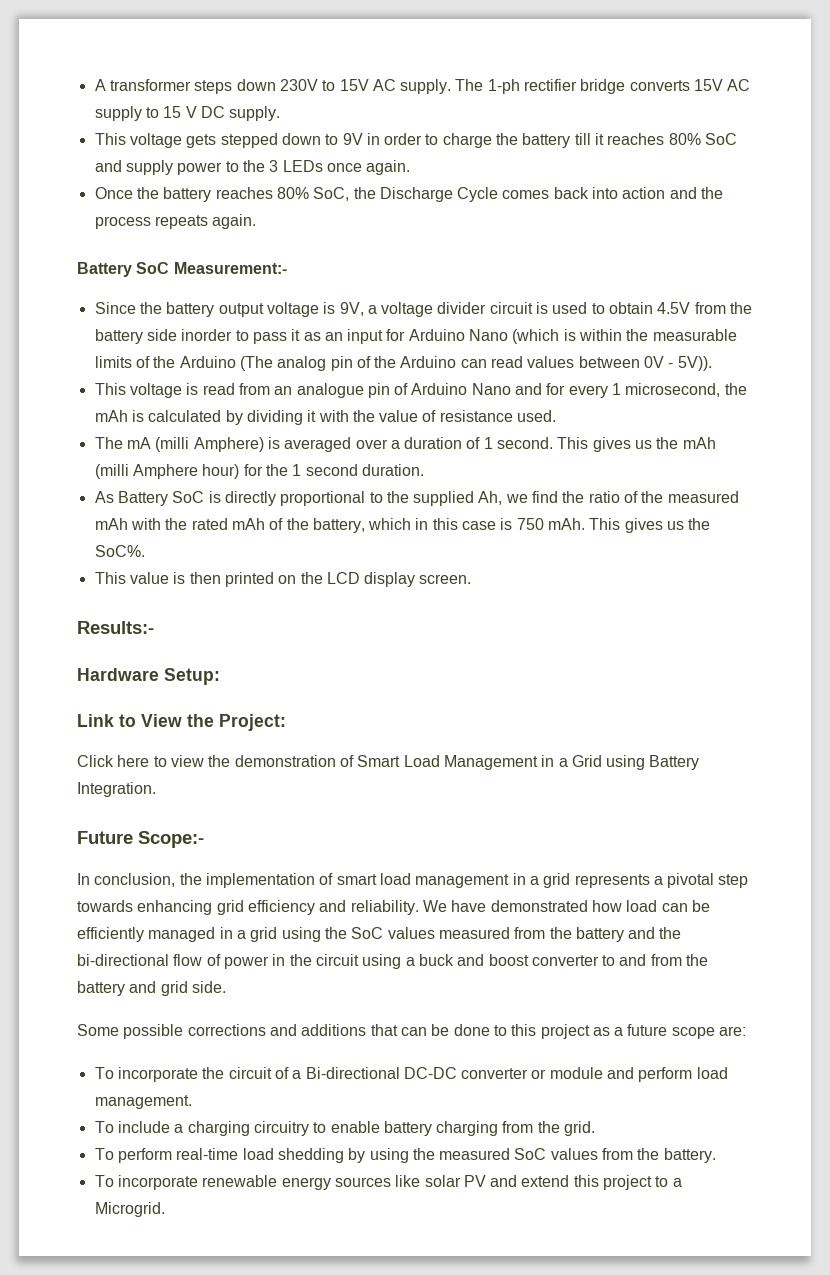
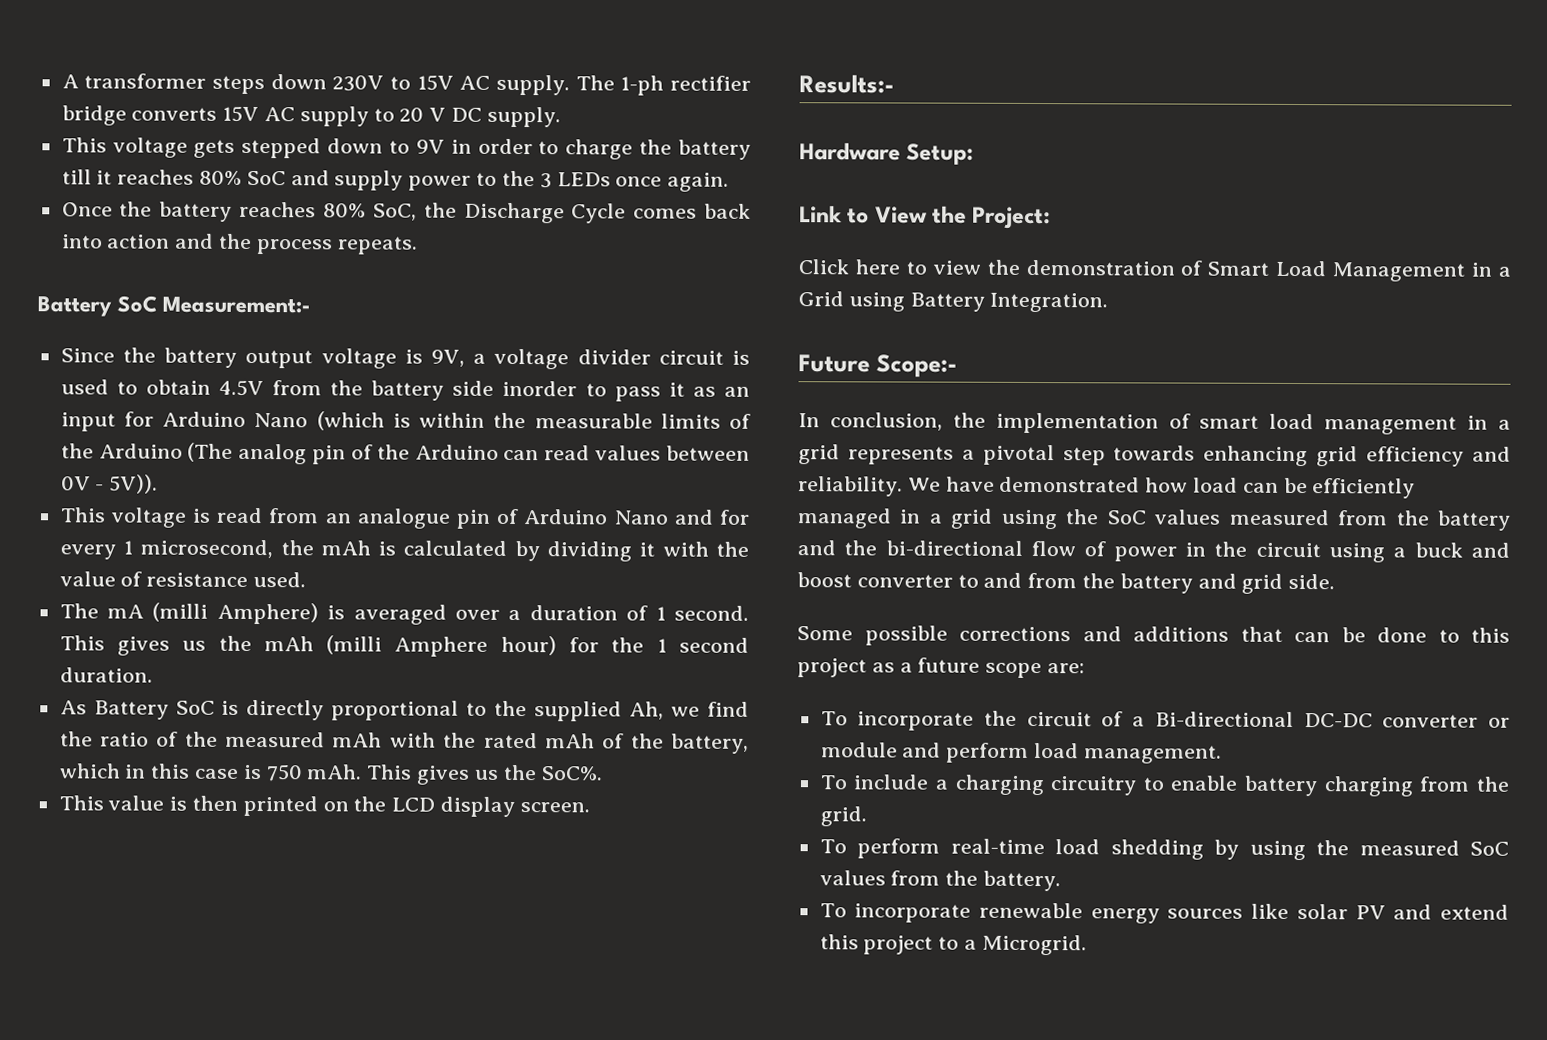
- The 1-ph rectifier bridge converts 15V AC supply to 15 V DC supply.
+ The 1-ph rectifier bridge converts 15V AC supply to 20 V DC supply.
- Once the battery reaches 80% SoC, the Discharge Cycle comes back into action and the process repeats again.
+ Once the battery reaches 80% SoC, the Discharge Cycle comes back into action and the process repeats.

